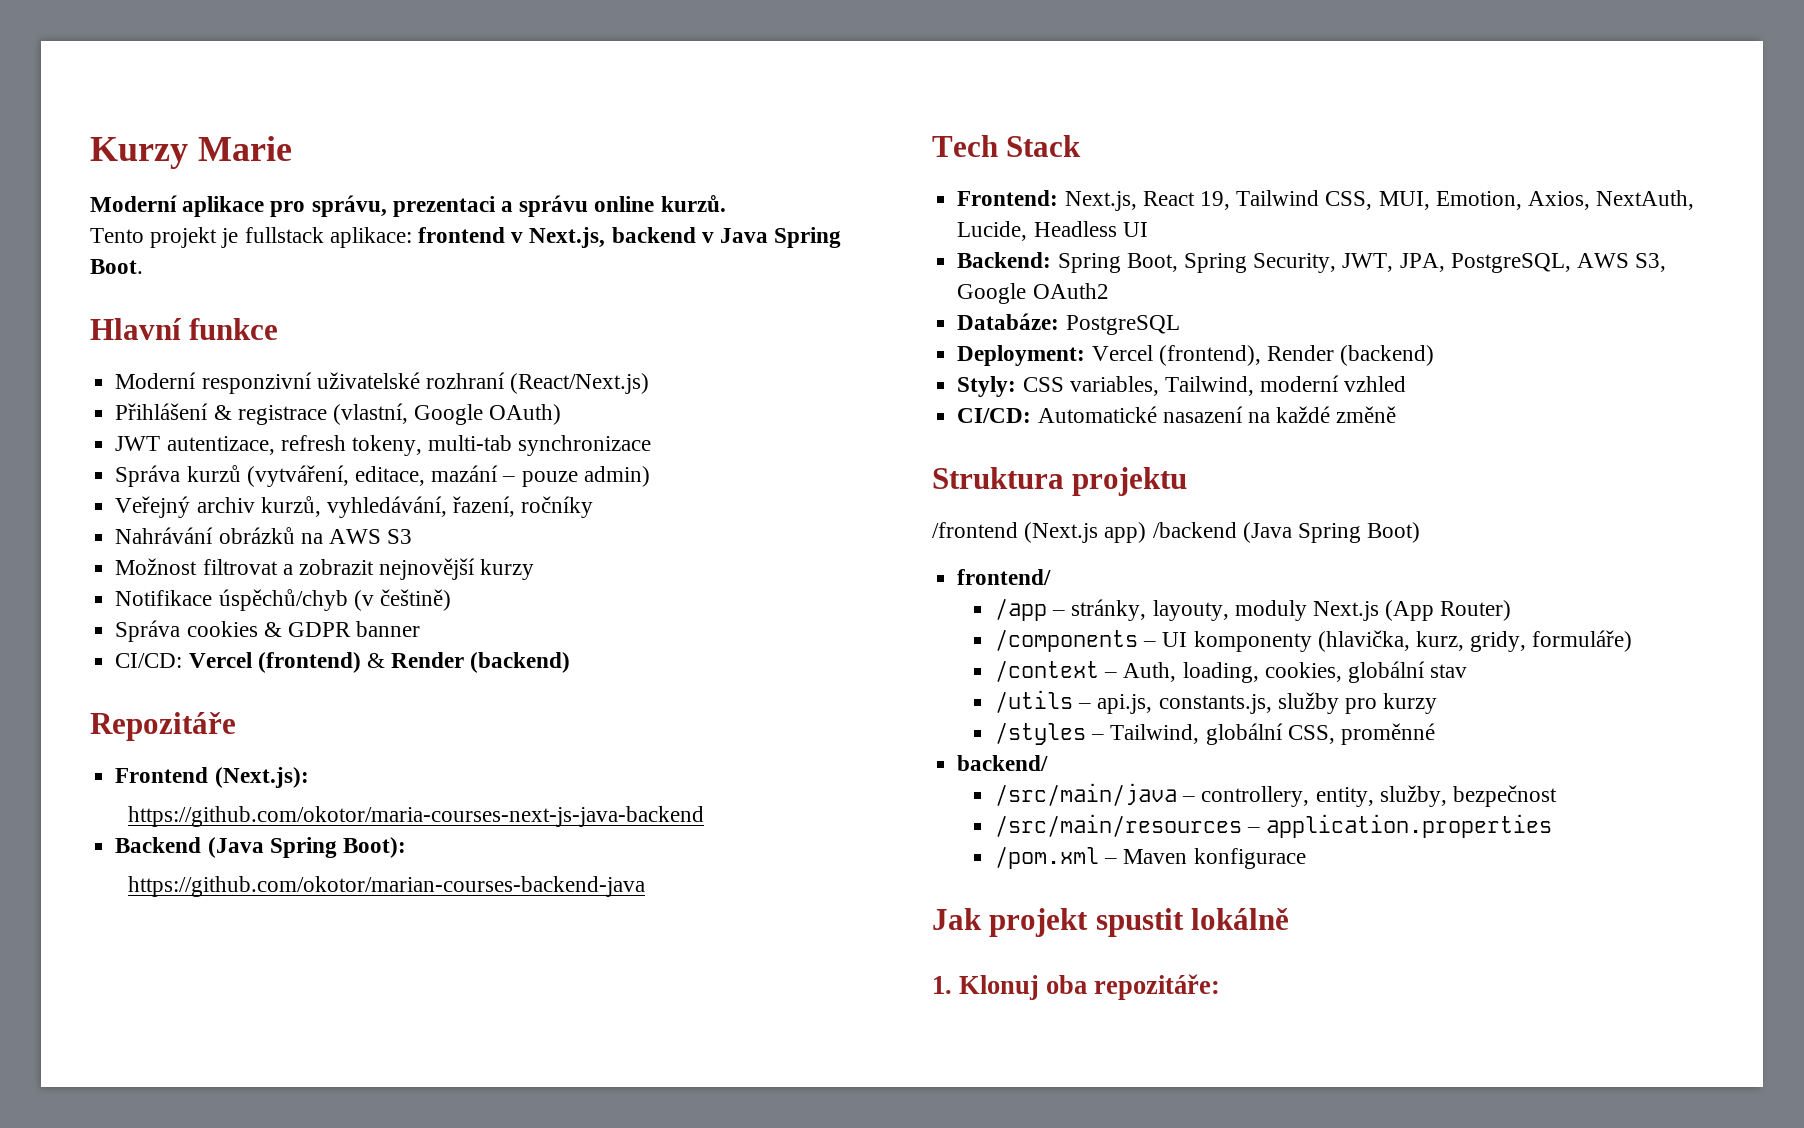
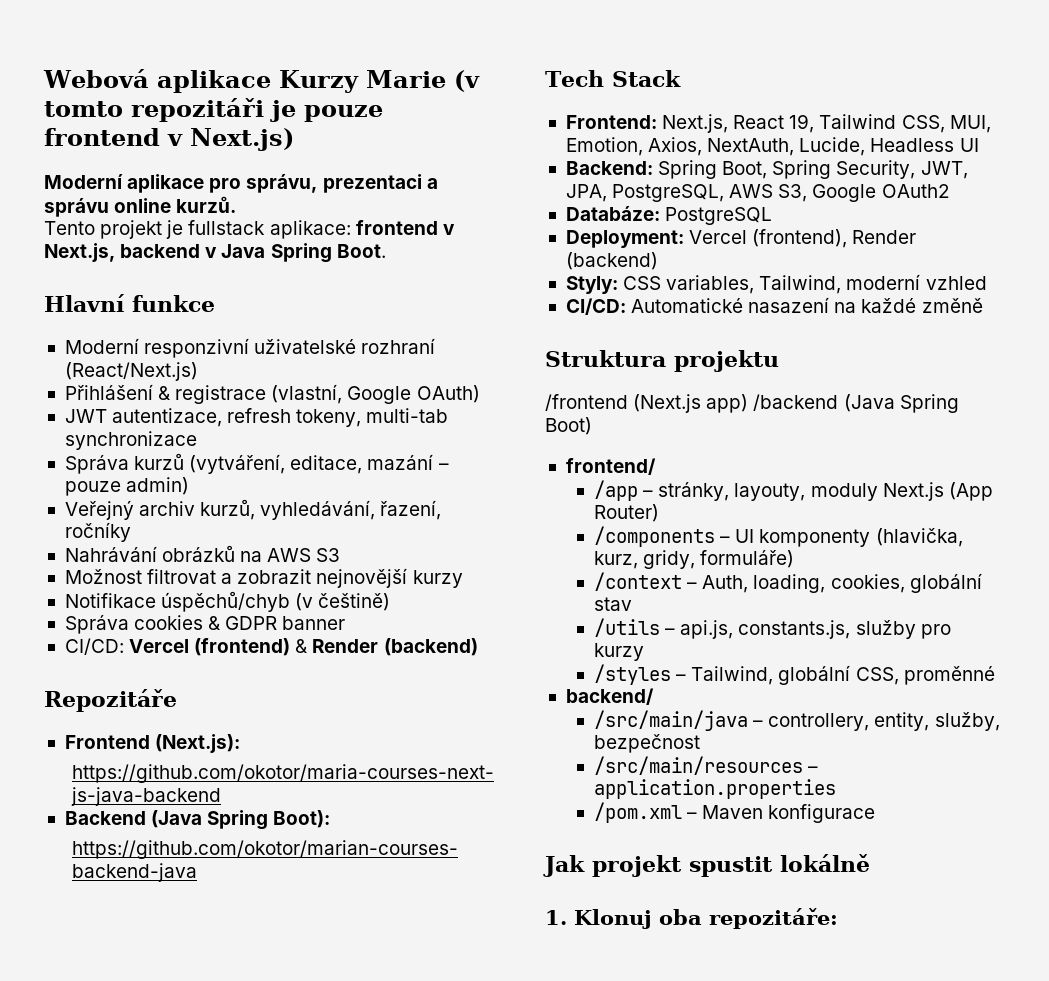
- Kurzy Marie
+ Webová aplikace Kurzy Marie (v tomto repozitáři je pouze frontend v Next.js)

